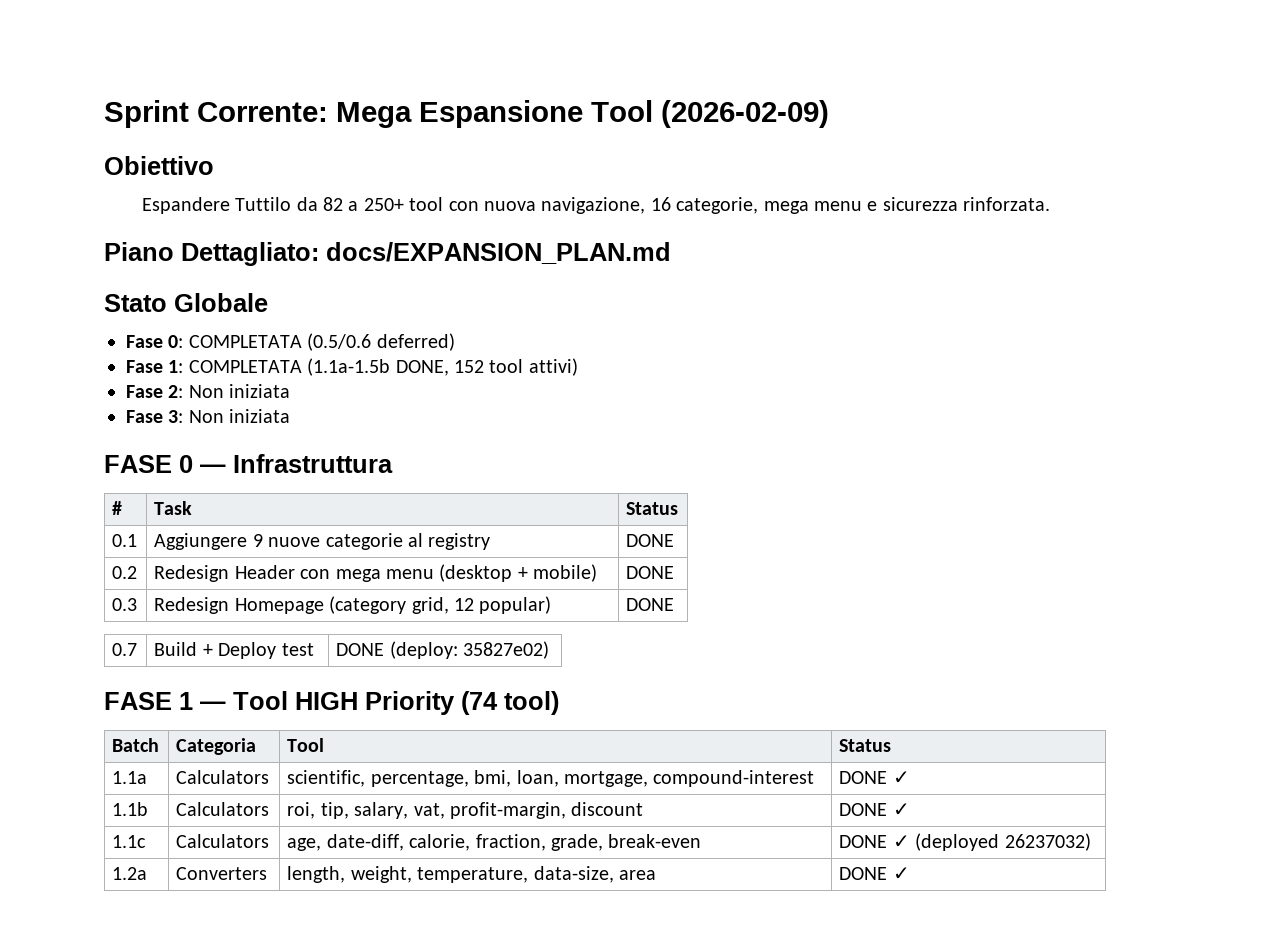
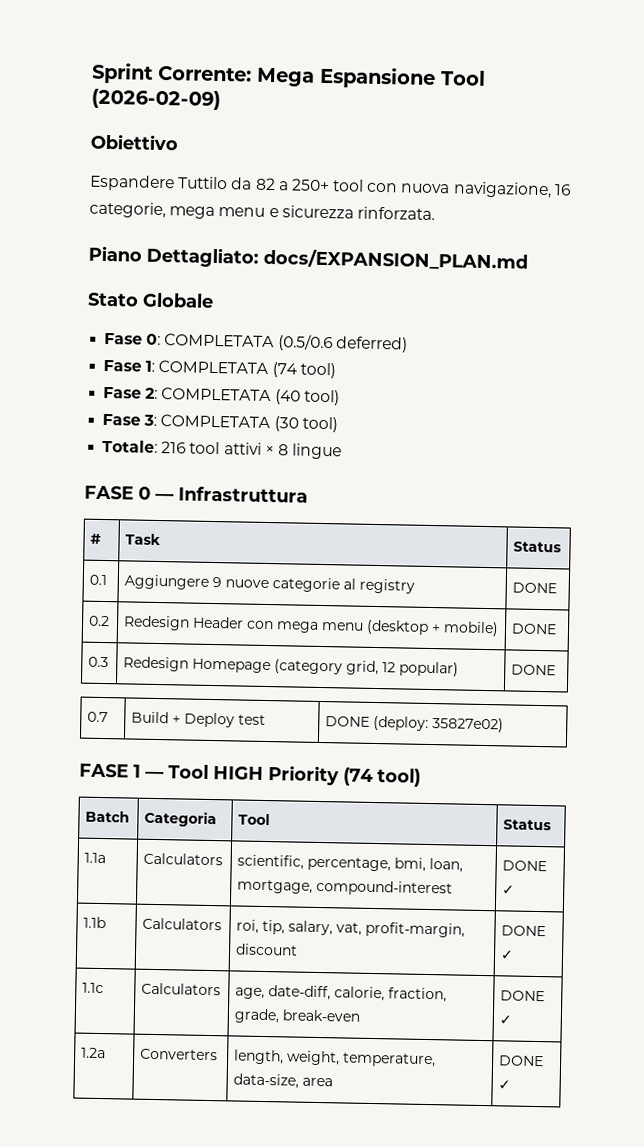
- Fase 1: COMPLETATA (1.1a-1.5b DONE, 152 tool attivi)
+ Fase 1: COMPLETATA (74 tool)
- Fase 2: Non iniziata
+ Fase 2: COMPLETATA (40 tool)
- Fase 3: Non iniziata
+ Fase 3: COMPLETATA (30 tool)
+ Totale: 216 tool attivi × 8 lingue
- 1.1c | Calculators | age, date-diff, calorie, fraction, grade, break-even | DONE ✓ (deployed 26237032)
+ 1.1c | Calculators | age, date-diff, calorie, fraction, grade, break-even | DONE ✓

